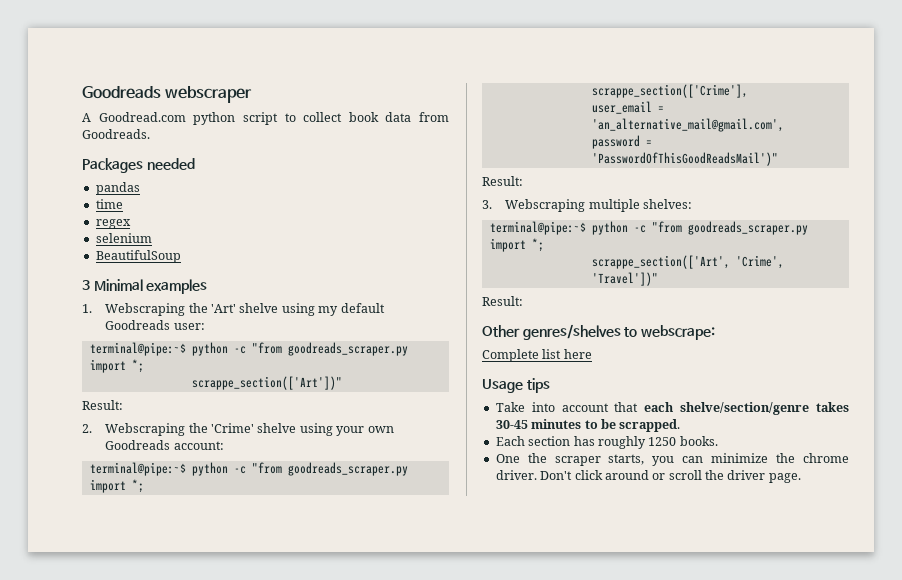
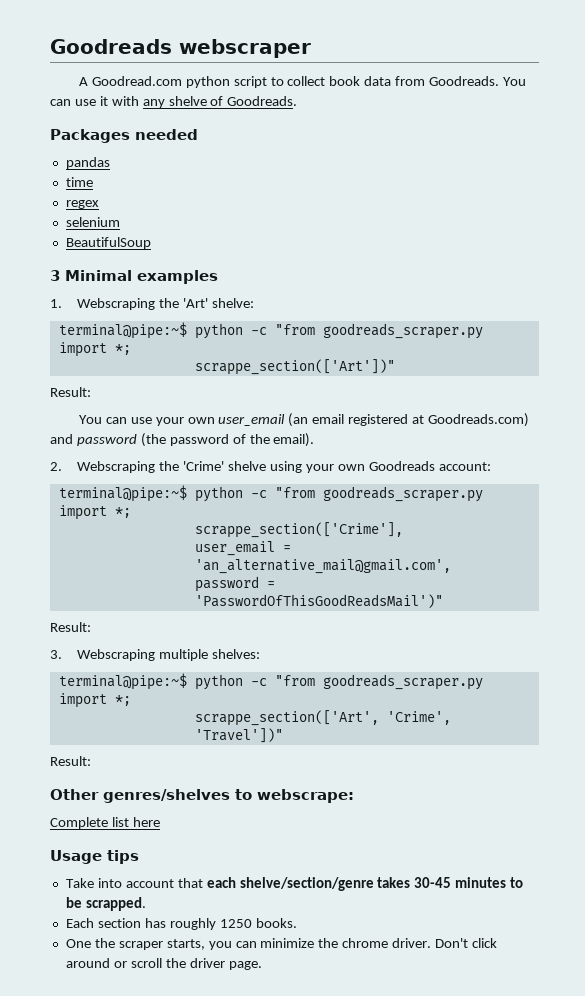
+ You can use it with any shelve of Goodreads.
- 1. Webscraping the 'Art' shelve using my default Goodreads user:
+ 1. Webscraping the 'Art' shelve:
+ You can use your own user_email (an email registered at Goodreads.com) and password (the password of the email).

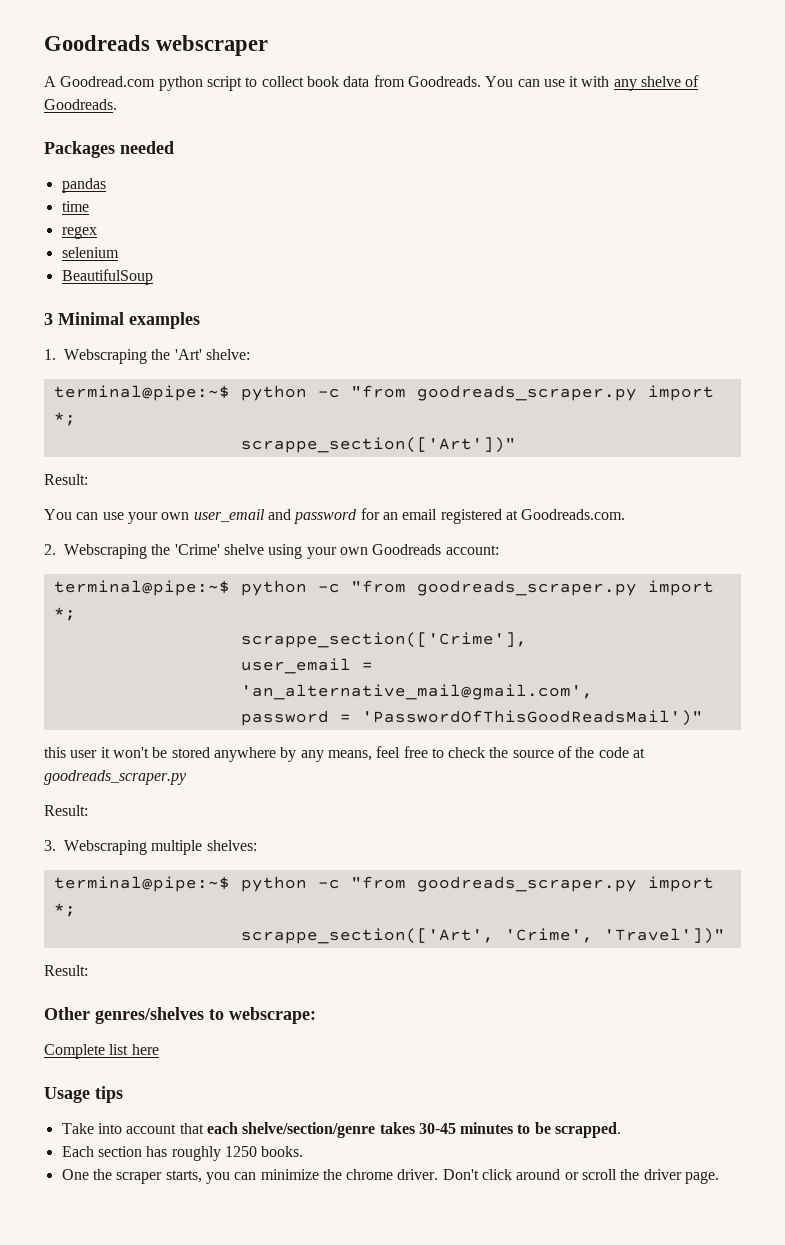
- You can use your own user_email (an email registered at Goodreads.com) and password (the password of the email).
+ You can use your own user_email and password for an email registered at Goodreads.com.
+ this user it won't be stored anywhere by any means, feel free to check the source of the code at goodreads_scraper.py

